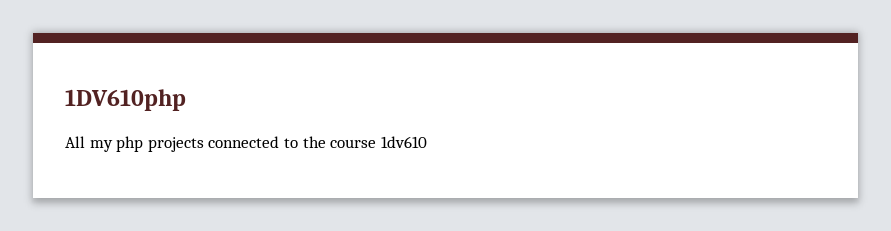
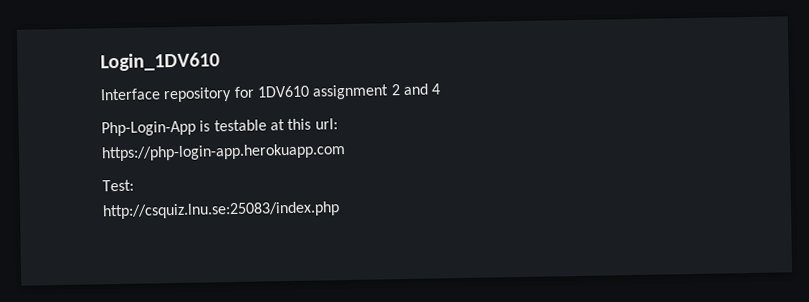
- 1DV610php
- All my php projects connected to the course 1dv610
+ Login_1DV610
+ Interface repository for 1DV610 assignment 2 and 4
+ Php-Login-App is testable at this url:
+ https://php-login-app.herokuapp.com
+ Test:
+ http://csquiz.lnu.se:25083/index.php

